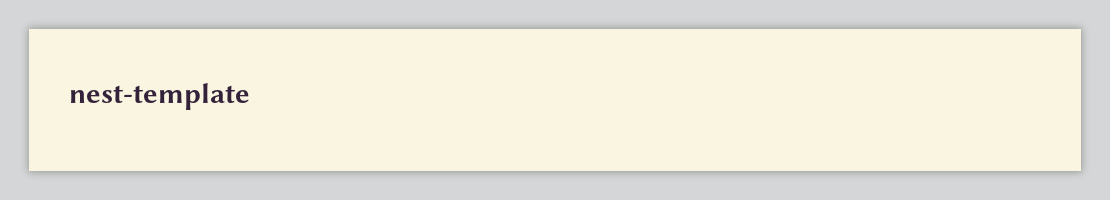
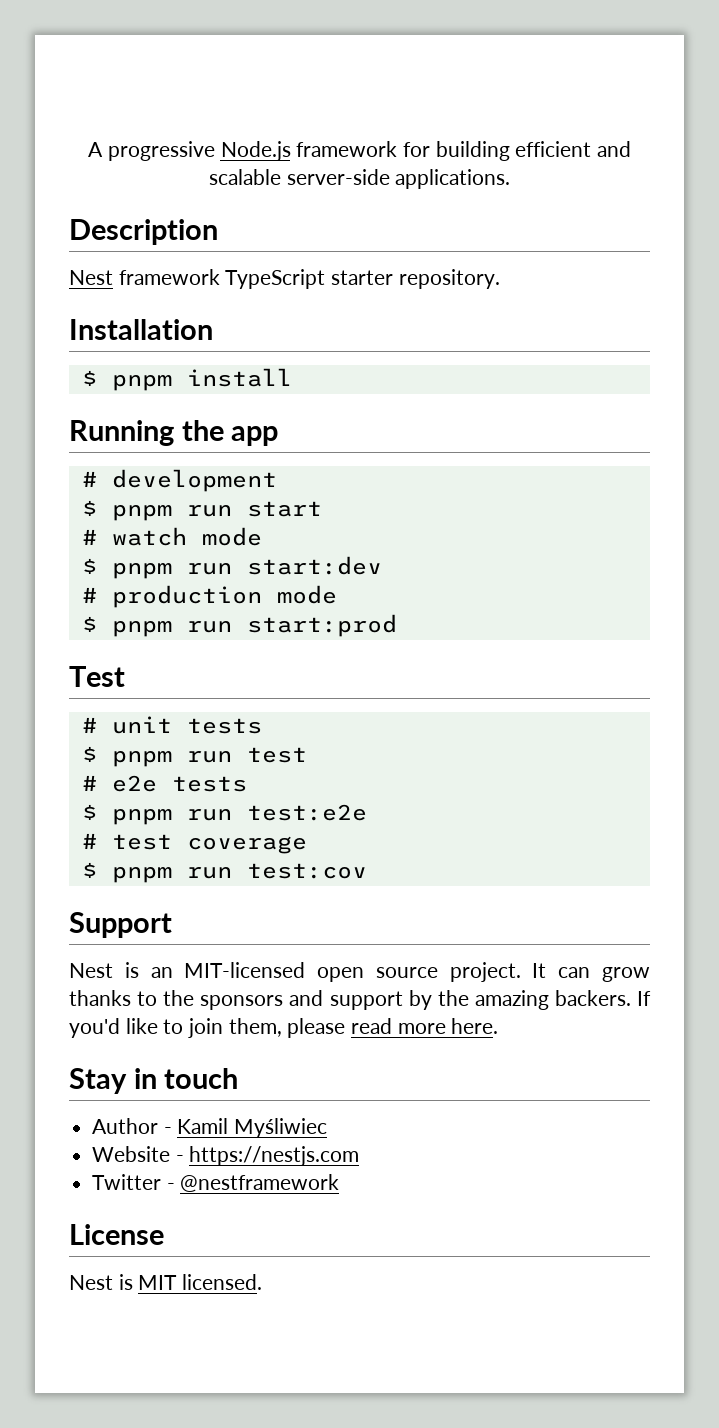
- nest-template
+ A progressive Node.js framework for building efficient and scalable server-side applications.
+ Description
+ Nest framework TypeScript starter repository.
+ Installation
+ $ pnpm install
+ Running the app
+ # development
+ $ pnpm run start
+ # watch mode
+ $ pnpm run start:dev
+ # production mode
+ $ pnpm run start:prod
+ Test
+ # unit tests
+ $ pnpm run test
+ # e2e tests
+ $ pnpm run test:e2e
+ # test coverage
+ $ pnpm run test:cov
+ Support
+ Nest is an MIT-licensed open source project. It can grow thanks to the sponsors and support by the amazing backers. If you'd like to join them, please read more here.
+ Stay in touch
+ Author - Kamil Myśliwiec
+ Website - https://nestjs.com
+ Twitter - @nestframework
+ License
+ Nest is MIT licensed.

